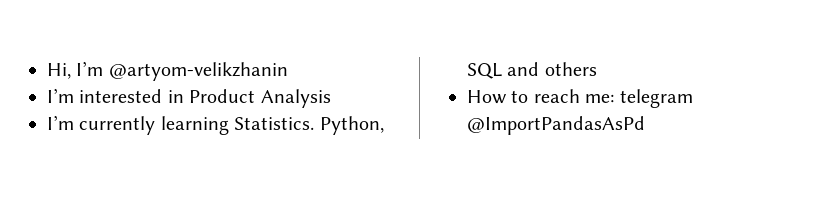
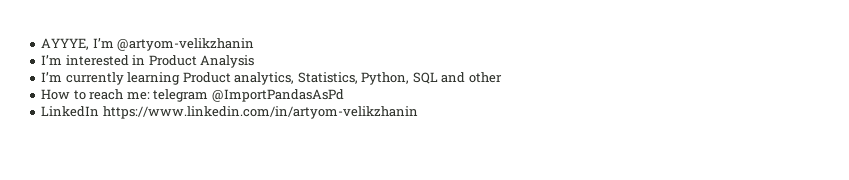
- Hi, I’m @artyom-velikzhanin
+ AYYYE, I’m @artyom-velikzhanin
- I’m currently learning Statistics. Python, SQL and others
+ I’m currently learning Product analytics, Statistics, Python, SQL and other
+ LinkedIn https://www.linkedin.com/in/artyom-velikzhanin

